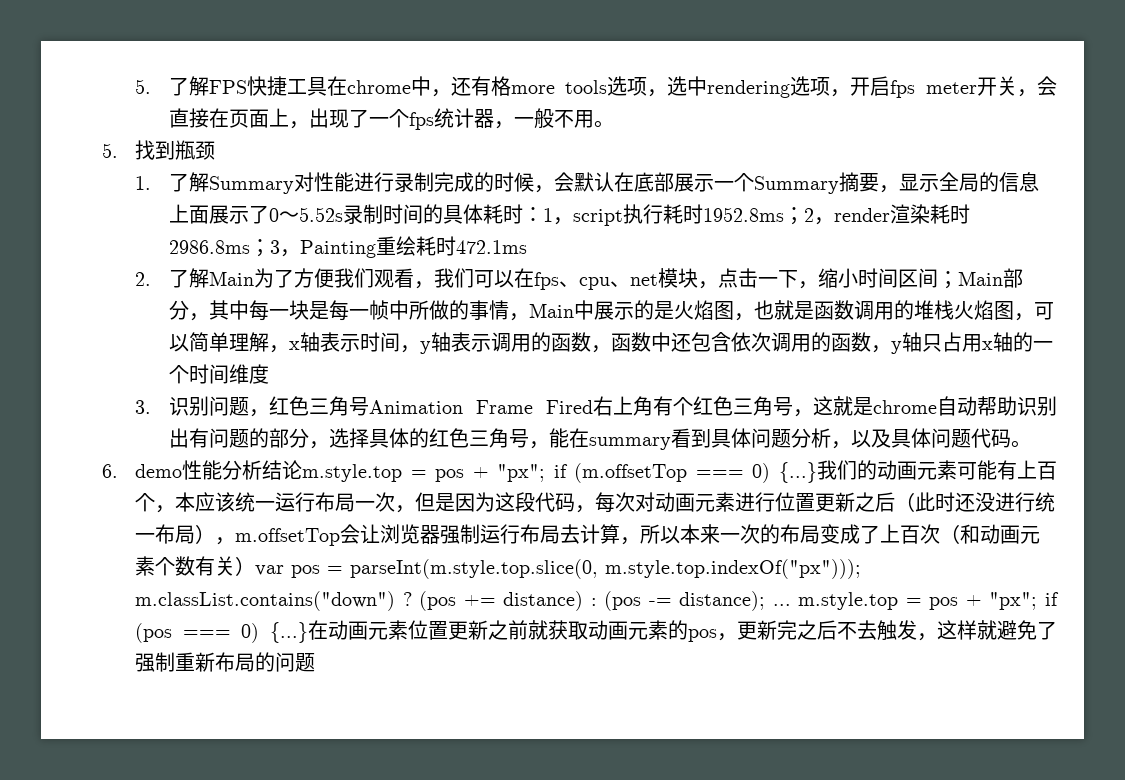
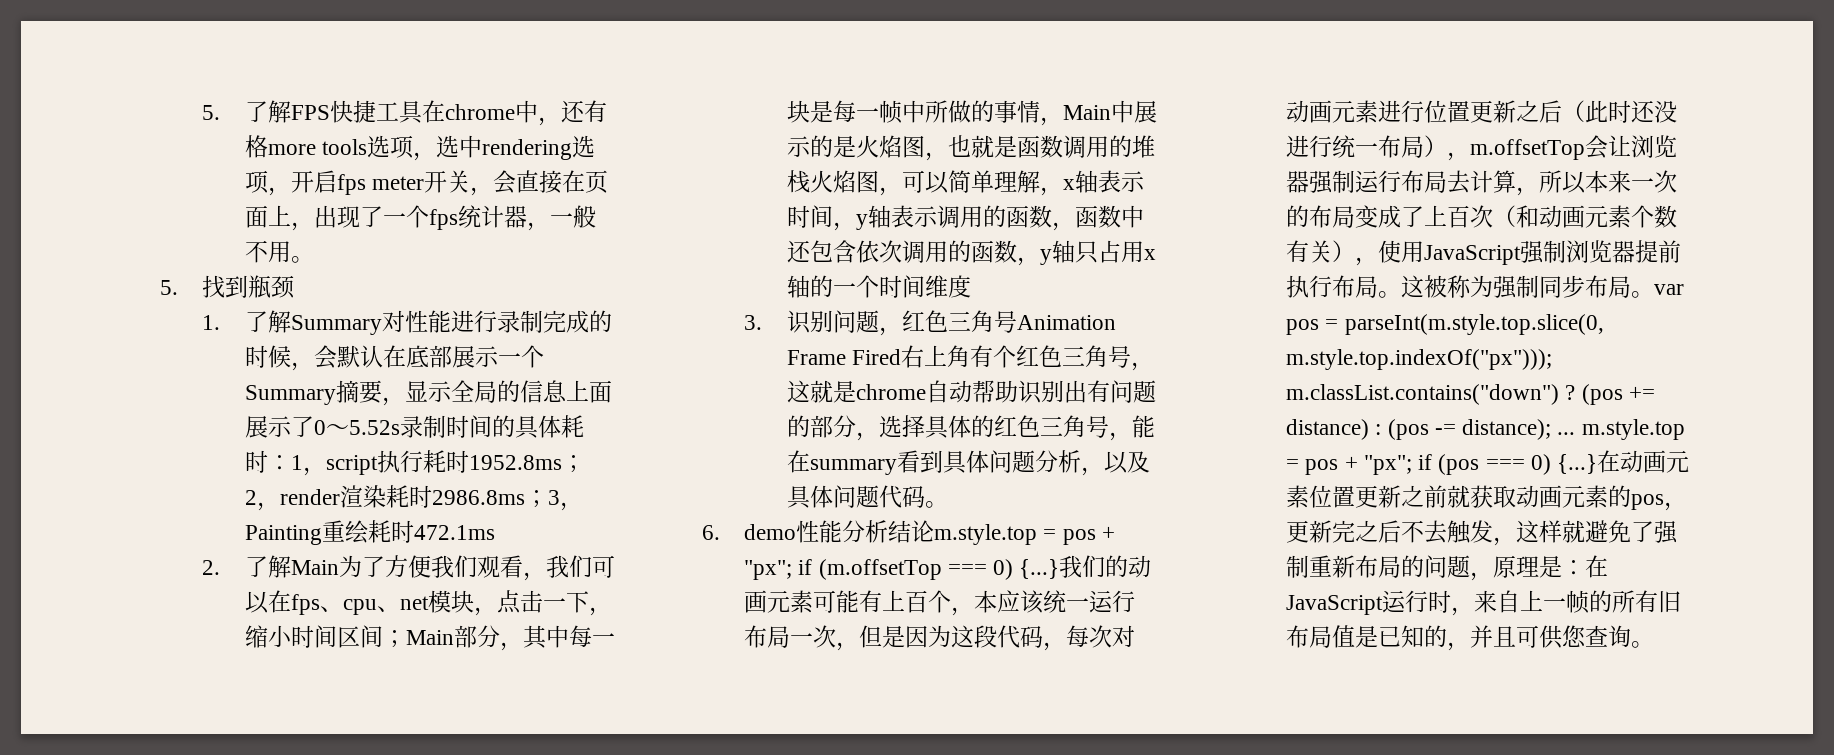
- if (m.offsetTop === 0) {...}我们的动画元素可能有上百个，本应该统一运行布局一次，但是因为这段代码，每次对动画元素进行位置更新之后（此时还没进行统一布局），m.offsetTop会让浏览器强制运行布局去计算，所以本来一次的布局变成了上百次（和动画元素个数有关）var pos = parseInt(m.style.top.slice(0, m.style.top.indexOf("px")));
+ if (m.offsetTop === 0) {...}我们的动画元素可能有上百个，本应该统一运行布局一次，但是因为这段代码，每次对动画元素进行位置更新之后（此时还没进行统一布局），m.offsetTop会让浏览器强制运行布局去计算，所以本来一次的布局变成了上百次（和动画元素个数有关），使用JavaScript强制浏览器提前执行布局。这被称为强制同步布局。var pos = parseInt(m.style.top.slice(0, m.style.top.indexOf("px")));
- (pos += distance) : (pos -= distance); ... m.style.top = pos + "px"; if (pos === 0) {...}在动画元素位置更新之前就获取动画元素的pos，更新完之后不去触发，这样就避免了强制重新布局的问题
+ (pos += distance) : (pos -= distance); ... m.style.top = pos + "px"; if (pos === 0) {...}在动画元素位置更新之前就获取动画元素的pos，更新完之后不去触发，这样就避免了强制重新布局的问题，原理是：在JavaScript运行时，来自上一帧的所有旧布局值是已知的，并且可供您查询。

